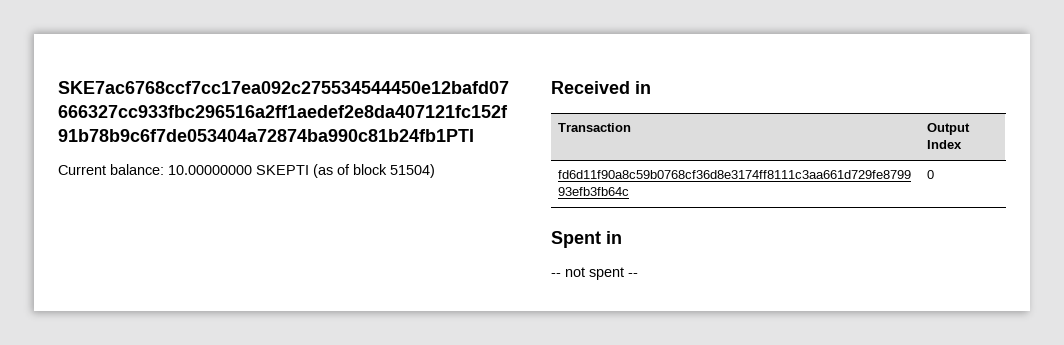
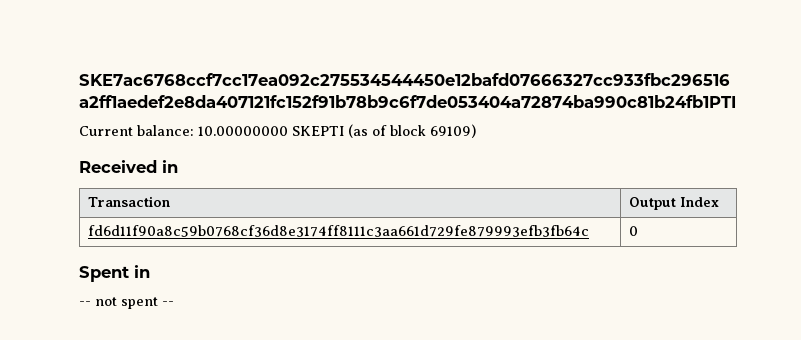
- Current balance: 10.00000000 SKEPTI (as of block 51504)
+ Current balance: 10.00000000 SKEPTI (as of block 69109)

